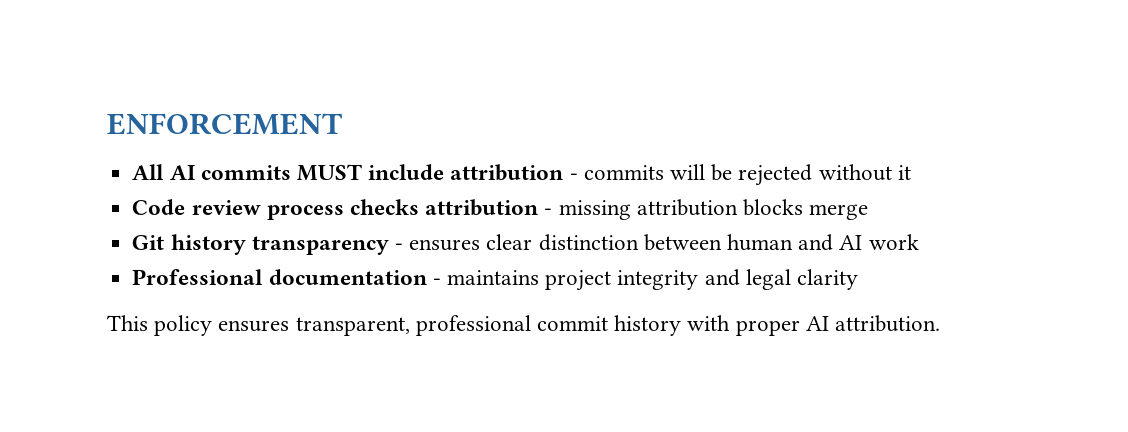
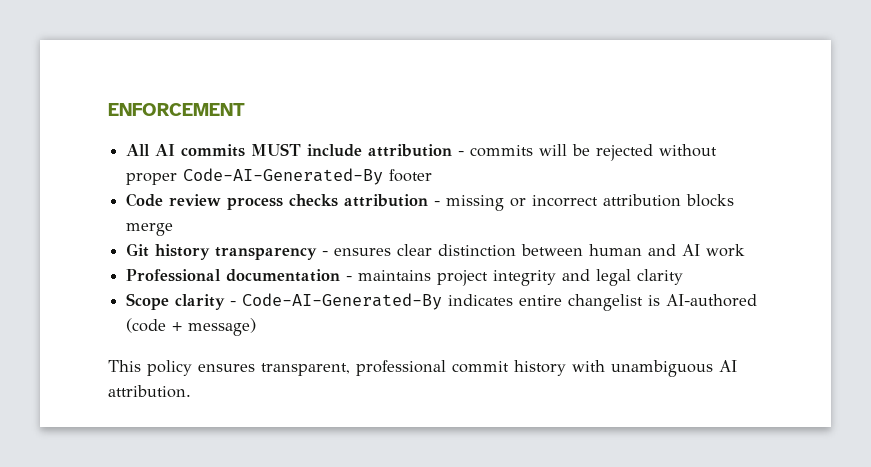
- All AI commits MUST include attribution - commits will be rejected without it
+ All AI commits MUST include attribution - commits will be rejected without proper Code-AI-Generated-By footer
- Code review process checks attribution - missing attribution blocks merge
+ Code review process checks attribution - missing or incorrect attribution blocks merge
+ Scope clarity - Code-AI-Generated-By indicates entire changelist is AI-authored (code + message)
- This policy ensures transparent, professional commit history with proper AI attribution.
+ This policy ensures transparent, professional commit history with unambiguous AI attribution.

